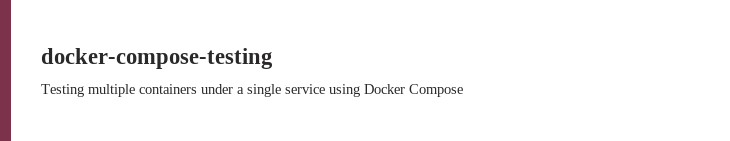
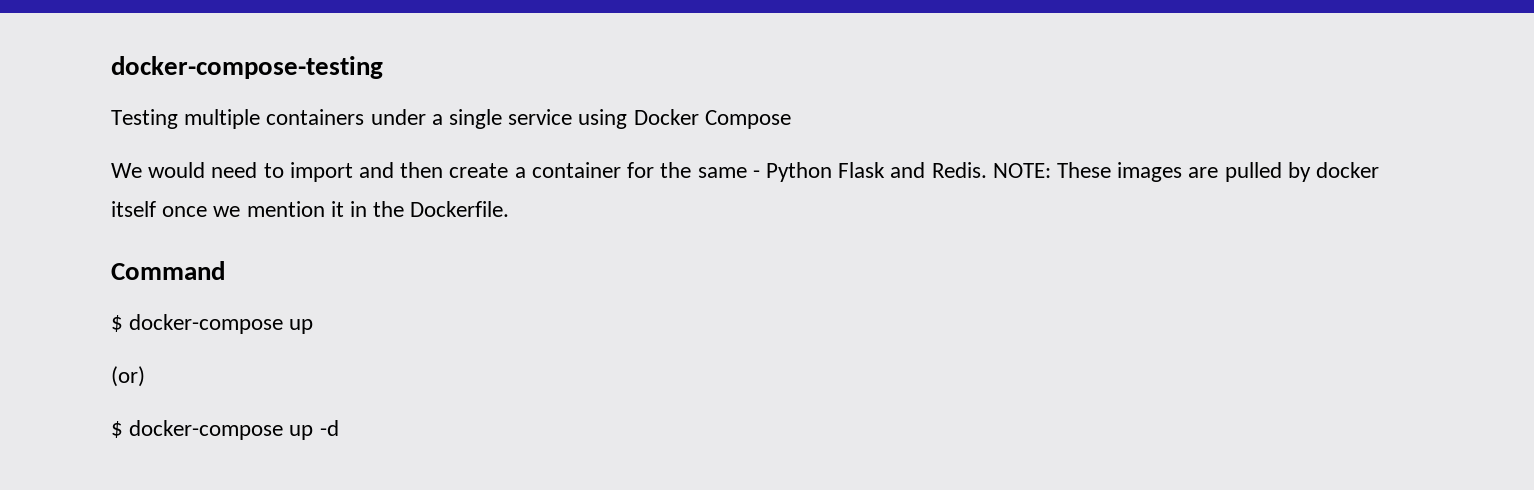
+ We would need to import and then create a container for the same - Python Flask and Redis. NOTE: These images are pulled by docker itself once we mention it in the Dockerfile.
+ Command
+ $ docker-compose up
+ (or)
+ $ docker-compose up -d

